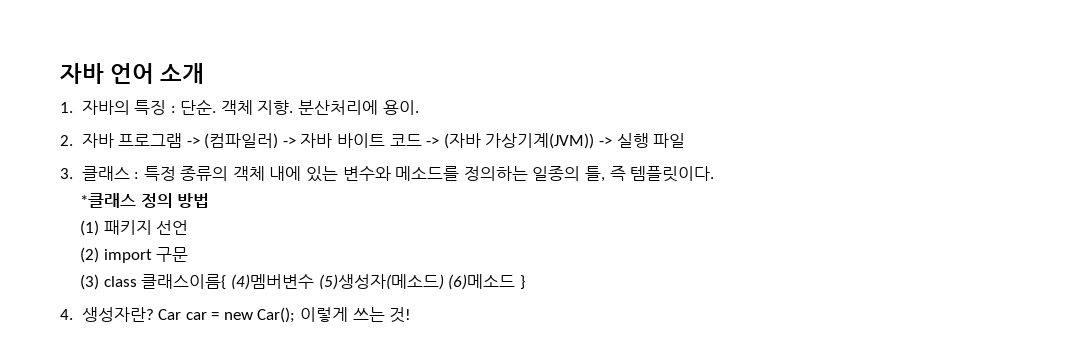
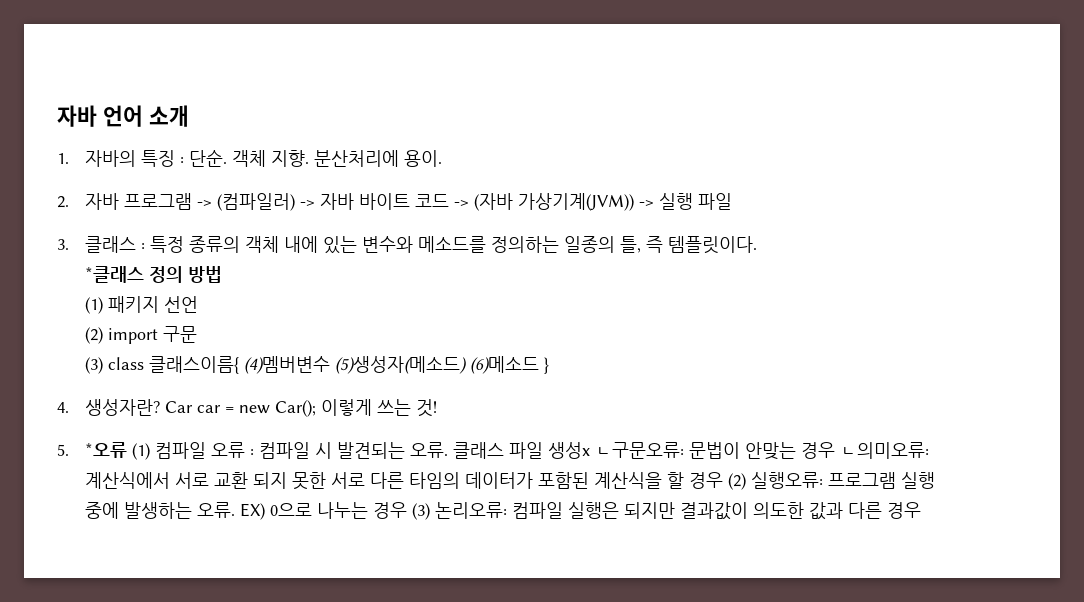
+ 5. *오류 (1) 컴파일 오류 : 컴파일 시 발견되는 오류. 클래스 파일 생성x ㄴ구문오류: 문법이 안맞는 경우 ㄴ의미오류: 계산식에서 서로 교환 되지 못한 서로 다른 타임의 데이터가 포함된 계산식을 할 경우 (2) 실행오류: 프로그램 실행 중에 발생하는 오류. EX) 0으로 나누는 경우 (3) 논리오류: 컴파일 실행은 되지만 결과값이 의도한 값과 다른 경우

